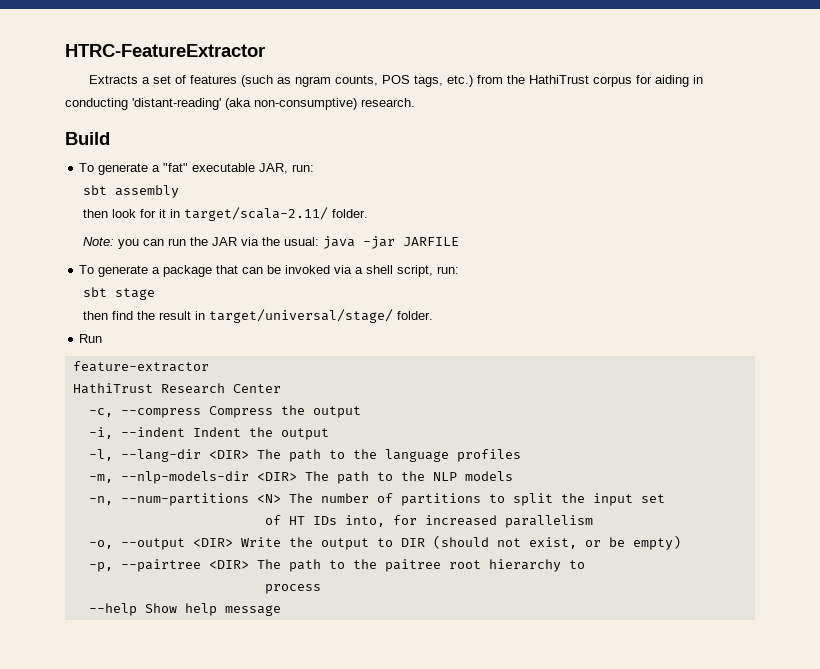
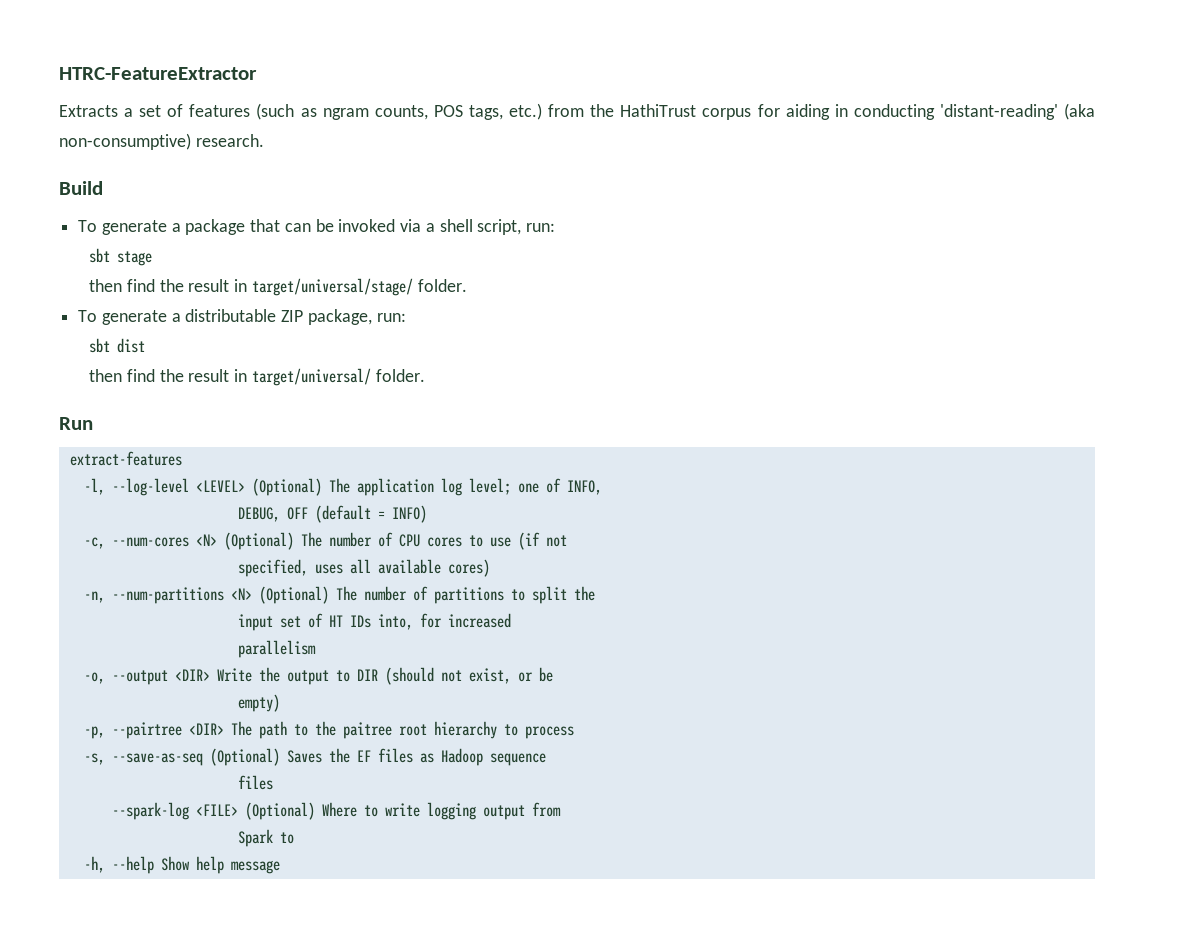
- To generate a "fat" executable JAR, run:
- sbt assembly
- then look for it in target/scala-2.11/ folder.
- Note: you can run the JAR via the usual: java -jar JARFILE
+ To generate a distributable ZIP package, run:
+ sbt dist
+ then find the result in target/universal/ folder.
  Run
- feature-extractor
- HathiTrust Research Center
- -c, --compress Compress the output
- -i, --indent Indent the output
- -l, --lang-dir <DIR> The path to the language profiles
- -m, --nlp-models-dir <DIR> The path to the NLP models
+ extract-features
+ -l, --log-level <LEVEL> (Optional) The application log level; one of INFO,
+ DEBUG, OFF (default = INFO)
+ -c, --num-cores <N> (Optional) The number of CPU cores to use (if not
+ specified, uses all available cores)
- -n, --num-partitions <N> The number of partitions to split the input set
- of HT IDs into, for increased parallelism
+ -n, --num-partitions <N> (Optional) The number of partitions to split the
+ input set of HT IDs into, for increased
+ parallelism
- -o, --output <DIR> Write the output to DIR (should not exist, or be empty)
+ -o, --output <DIR> Write the output to DIR (should not exist, or be
+ empty)
- -p, --pairtree <DIR> The path to the paitree root hierarchy to
- process
+ -p, --pairtree <DIR> The path to the paitree root hierarchy to process
- --help Show help message
+ -s, --save-as-seq (Optional) Saves the EF files as Hadoop sequence
+ files
+ --spark-log <FILE> (Optional) Where to write logging output from
+ Spark to
+ -h, --help Show help message

